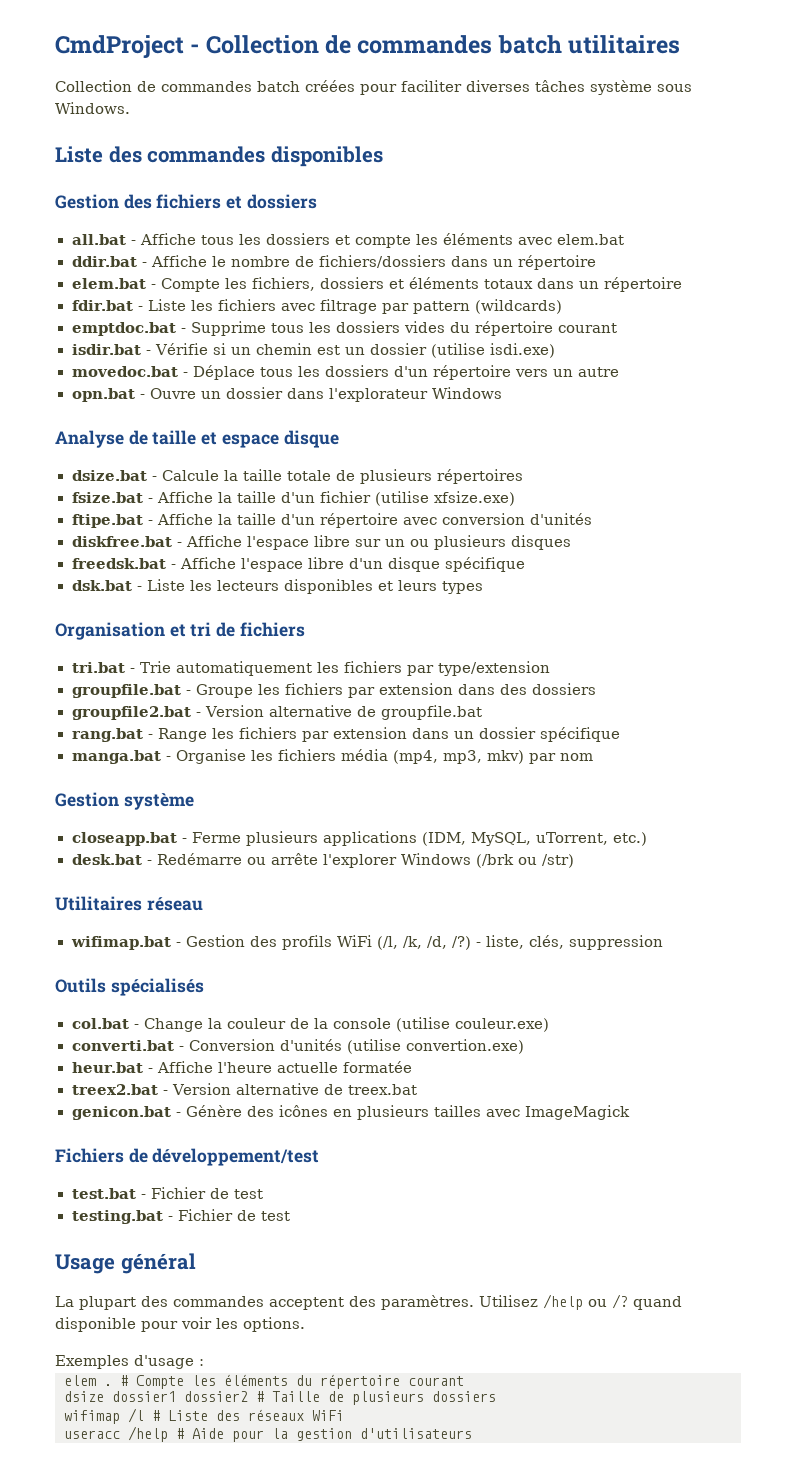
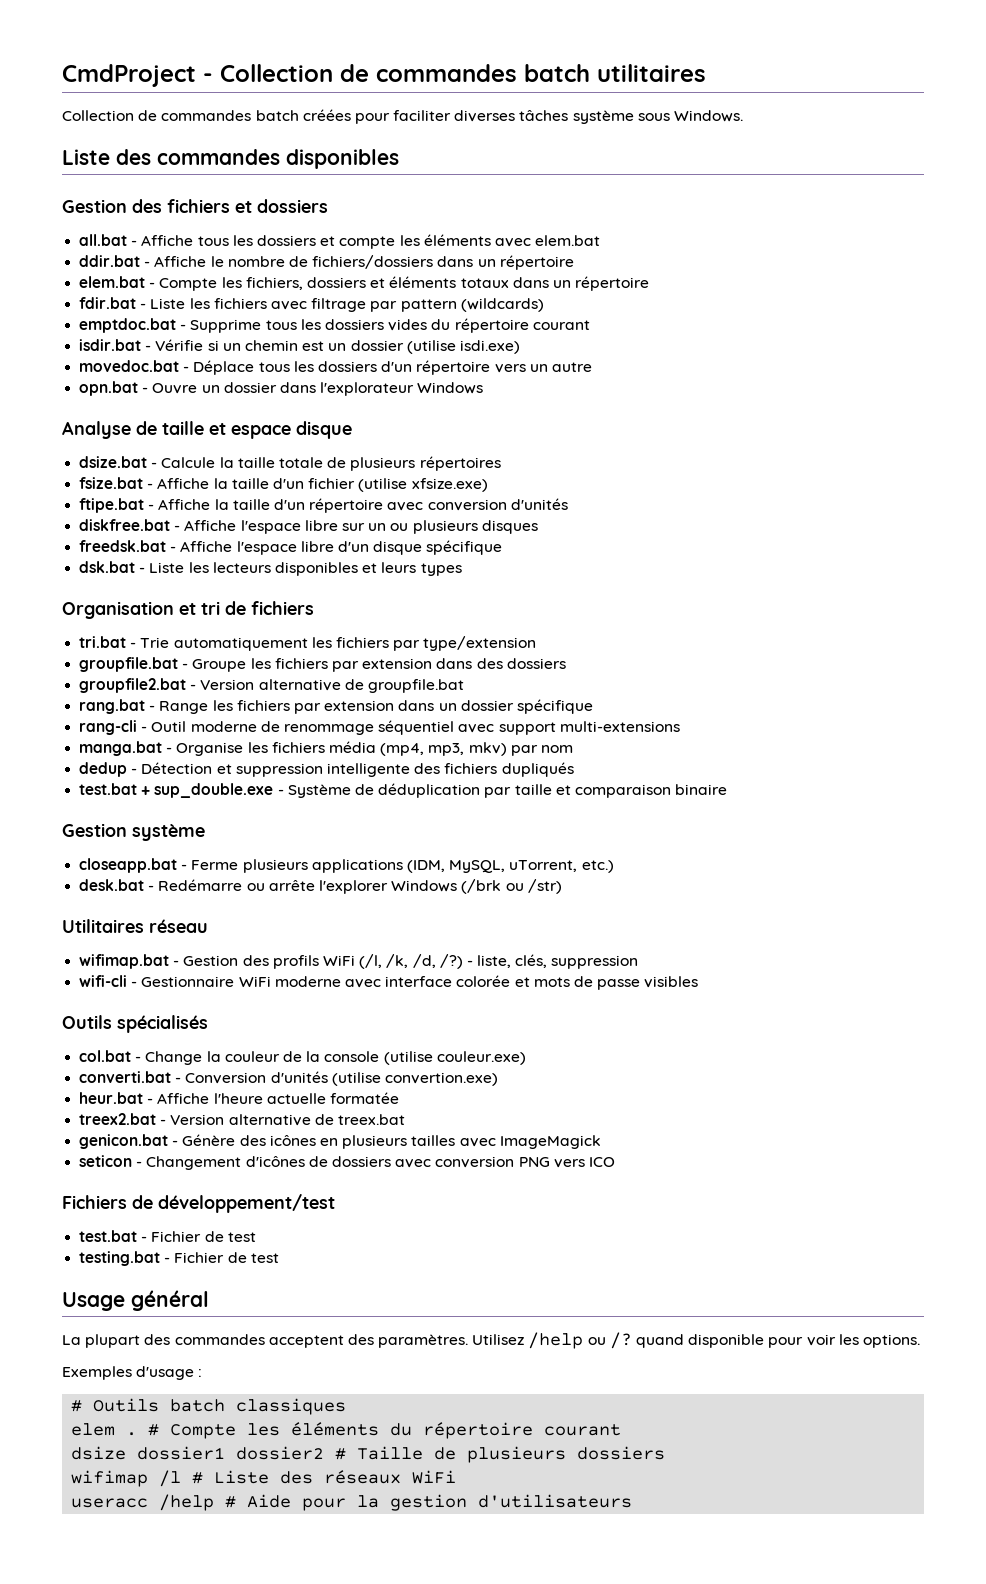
+ rang-cli - Outil moderne de renommage séquentiel avec support multi-extensions
+ dedup - Détection et suppression intelligente des fichiers dupliqués
+ test.bat + sup_double.exe - Système de déduplication par taille et comparaison binaire
+ wifi-cli - Gestionnaire WiFi moderne avec interface colorée et mots de passe visibles
+ seticon - Changement d'icônes de dossiers avec conversion PNG vers ICO
+ # Outils batch classiques

